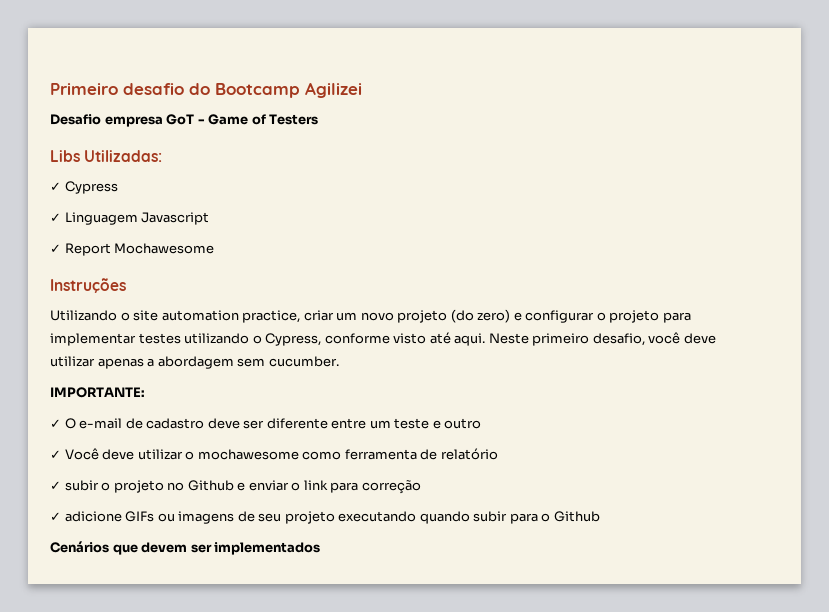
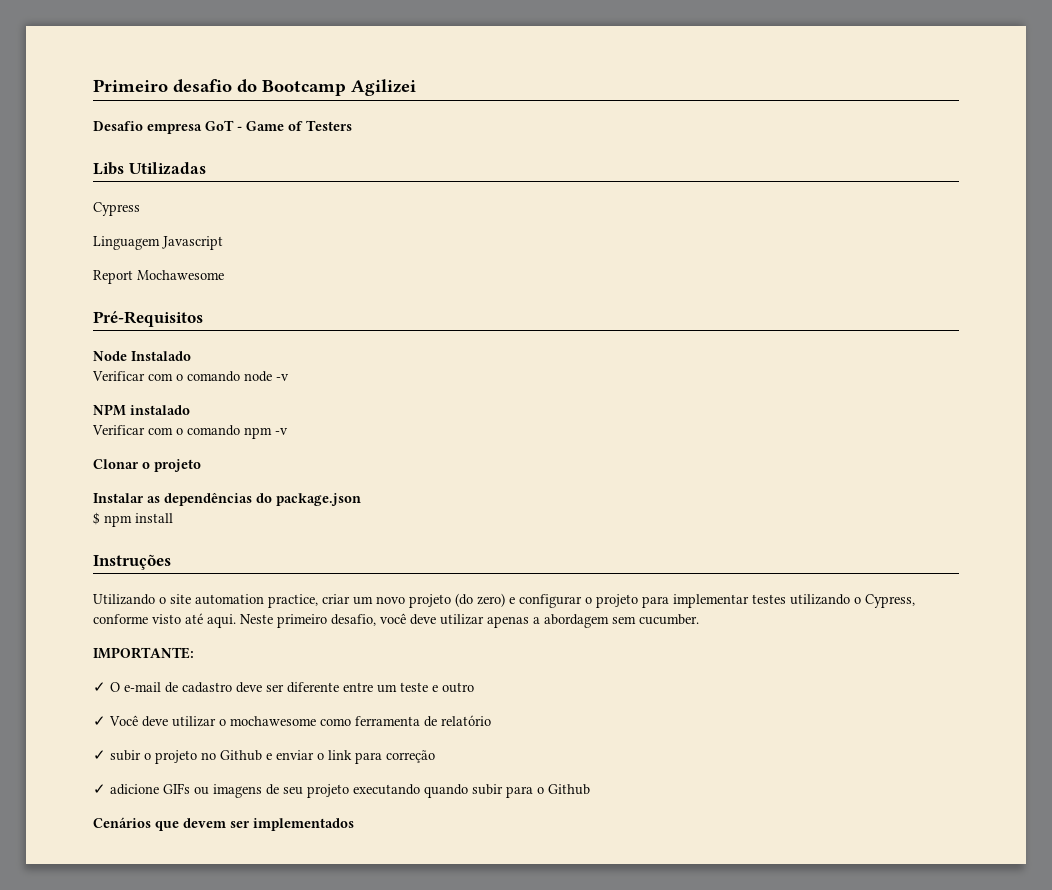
- Libs Utilizadas:
- ✓ Cypress
+ Libs Utilizadas
+ Cypress
- ✓ Linguagem Javascript
+ Linguagem Javascript
- ✓ Report Mochawesome
+ Report Mochawesome
+ Pré-Requisitos
+ Node Instalado
+ Verificar com o comando node -v
+ NPM instalado
+ Verificar com o comando npm -v
+ Clonar o projeto
+ Instalar as dependências do package.json
+ $ npm install

